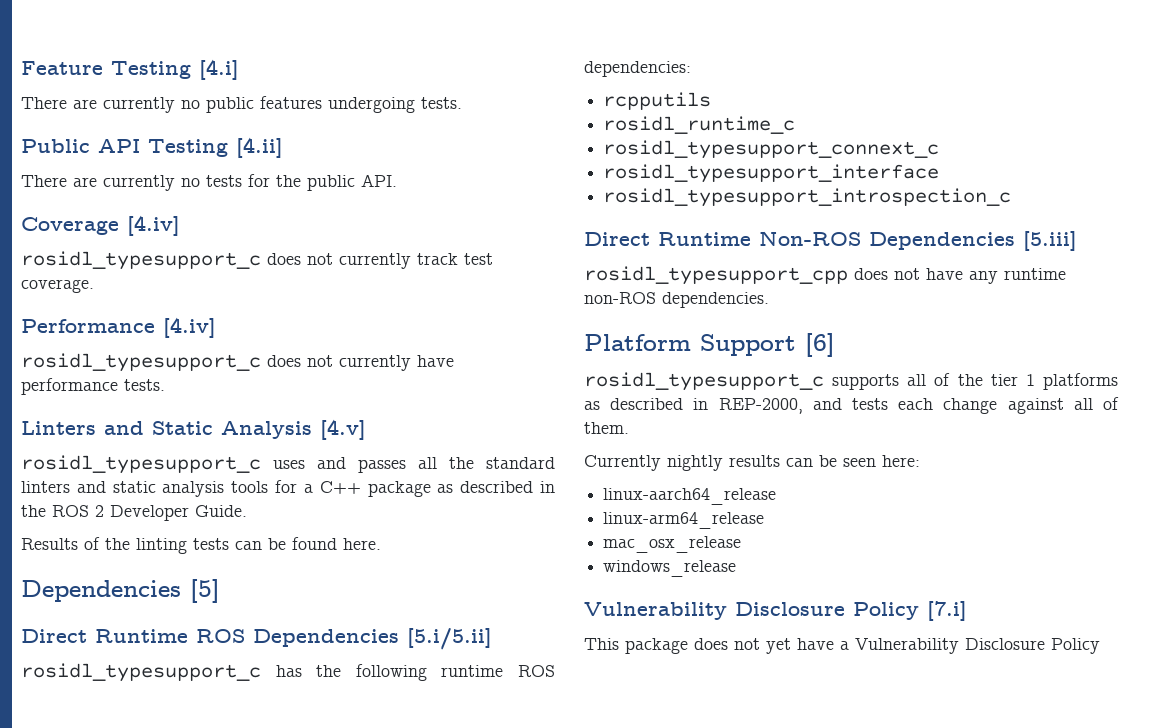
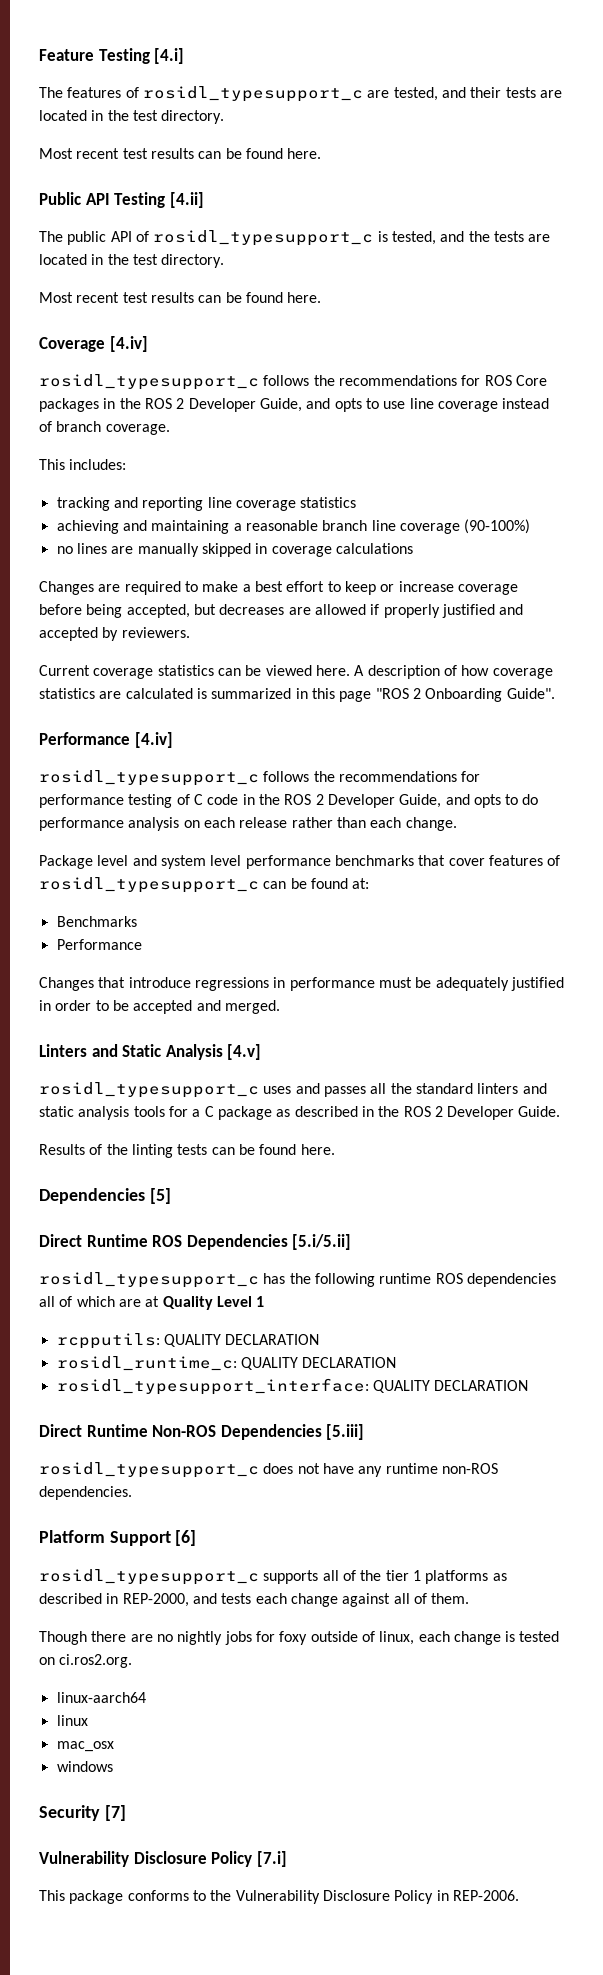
- There are currently no public features undergoing tests.
+ The features of rosidl_typesupport_c are tested, and their tests are located in the test directory.
+ Most recent test results can be found here.
  Public API Testing [4.ii]
- There are currently no tests for the public API.
+ The public API of rosidl_typesupport_c is tested, and the tests are located in the test directory.
+ Most recent test results can be found here.
  Coverage [4.iv]
- rosidl_typesupport_c does not currently track test coverage.
+ rosidl_typesupport_c follows the recommendations for ROS Core packages in the ROS 2 Developer Guide, and opts to use line coverage instead of branch coverage.
+ This includes:
+ tracking and reporting line coverage statistics
+ achieving and maintaining a reasonable branch line coverage (90-100%)
+ no lines are manually skipped in coverage calculations
+ Changes are required to make a best effort to keep or increase coverage before being accepted, but decreases are allowed if properly justified and accepted by reviewers.
+ Current coverage statistics can be viewed here. A description of how coverage statistics are calculated is summarized in this page "ROS 2 Onboarding Guide".
  Performance [4.iv]
- rosidl_typesupport_c does not currently have performance tests.
+ rosidl_typesupport_c follows the recommendations for performance testing of C code in the ROS 2 Developer Guide, and opts to do performance analysis on each release rather than each change.
+ Package level and system level performance benchmarks that cover features of rosidl_typesupport_c can be found at:
+ Benchmarks
+ Performance
+ Changes that introduce regressions in performance must be adequately justified in order to be accepted and merged.
- rosidl_typesupport_c uses and passes all the standard linters and static analysis tools for a C++ package as described in the ROS 2 Developer Guide.
+ rosidl_typesupport_c uses and passes all the standard linters and static analysis tools for a C package as described in the ROS 2 Developer Guide.
- rosidl_typesupport_c has the following runtime ROS dependencies:
- rcpputils
- rosidl_runtime_c
- rosidl_typesupport_connext_c
- rosidl_typesupport_interface
- rosidl_typesupport_introspection_c
+ rosidl_typesupport_c has the following runtime ROS dependencies all of which are at Quality Level 1
+ rcpputils: QUALITY DECLARATION
+ rosidl_runtime_c: QUALITY DECLARATION
+ rosidl_typesupport_interface: QUALITY DECLARATION
- rosidl_typesupport_cpp does not have any runtime non-ROS dependencies.
+ rosidl_typesupport_c does not have any runtime non-ROS dependencies.
- Currently nightly results can be seen here:
- linux-aarch64_release
- linux-arm64_release
- mac_osx_release
- windows_release
+ Though there are no nightly jobs for foxy outside of linux, each change is tested on ci.ros2.org.
+ linux-aarch64
+ linux
+ mac_osx
+ windows
+ Security [7]
- This package does not yet have a Vulnerability Disclosure Policy
+ This package conforms to the Vulnerability Disclosure Policy in REP-2006.

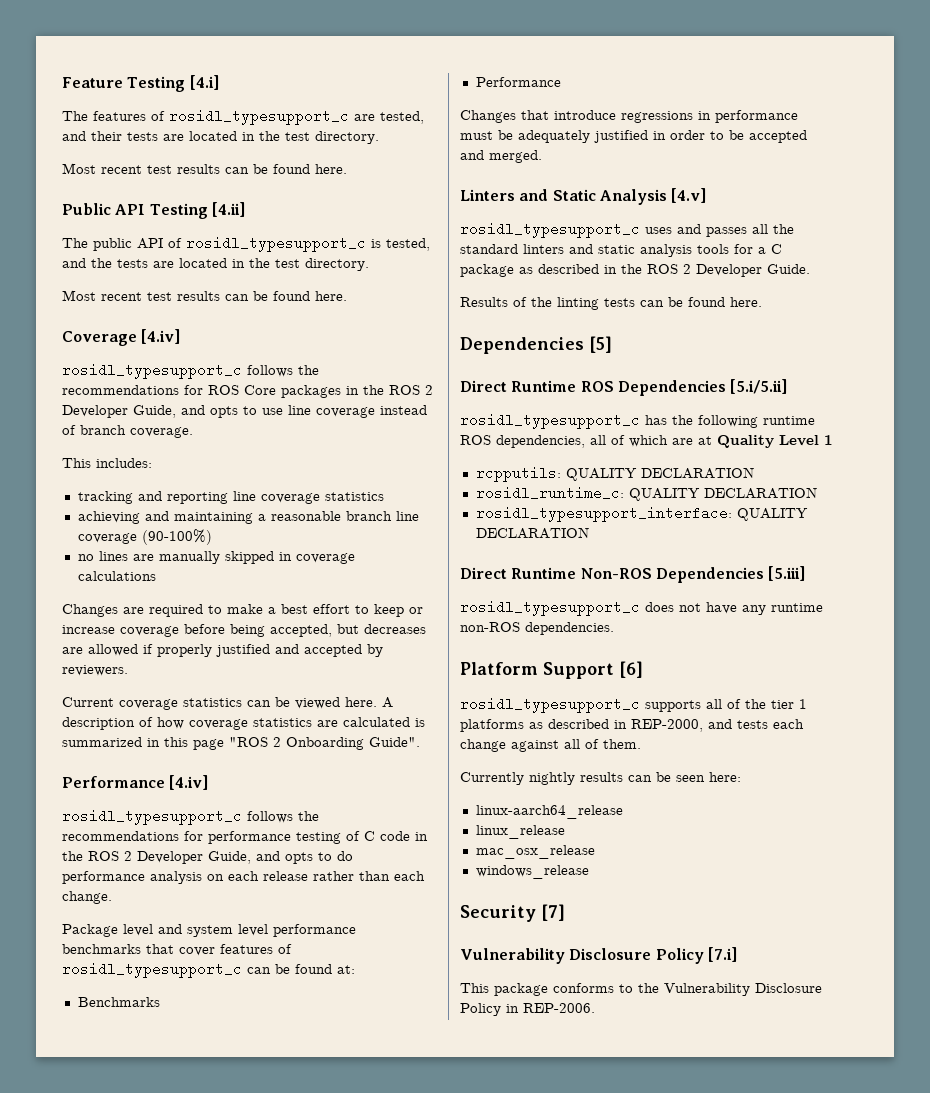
- rosidl_typesupport_c has the following runtime ROS dependencies all of which are at Quality Level 1
+ rosidl_typesupport_c has the following runtime ROS dependencies, all of which are at Quality Level 1
- Though there are no nightly jobs for foxy outside of linux, each change is tested on ci.ros2.org.
- linux-aarch64
- linux
- mac_osx
- windows
+ Currently nightly results can be seen here:
+ linux-aarch64_release
+ linux_release
+ mac_osx_release
+ windows_release

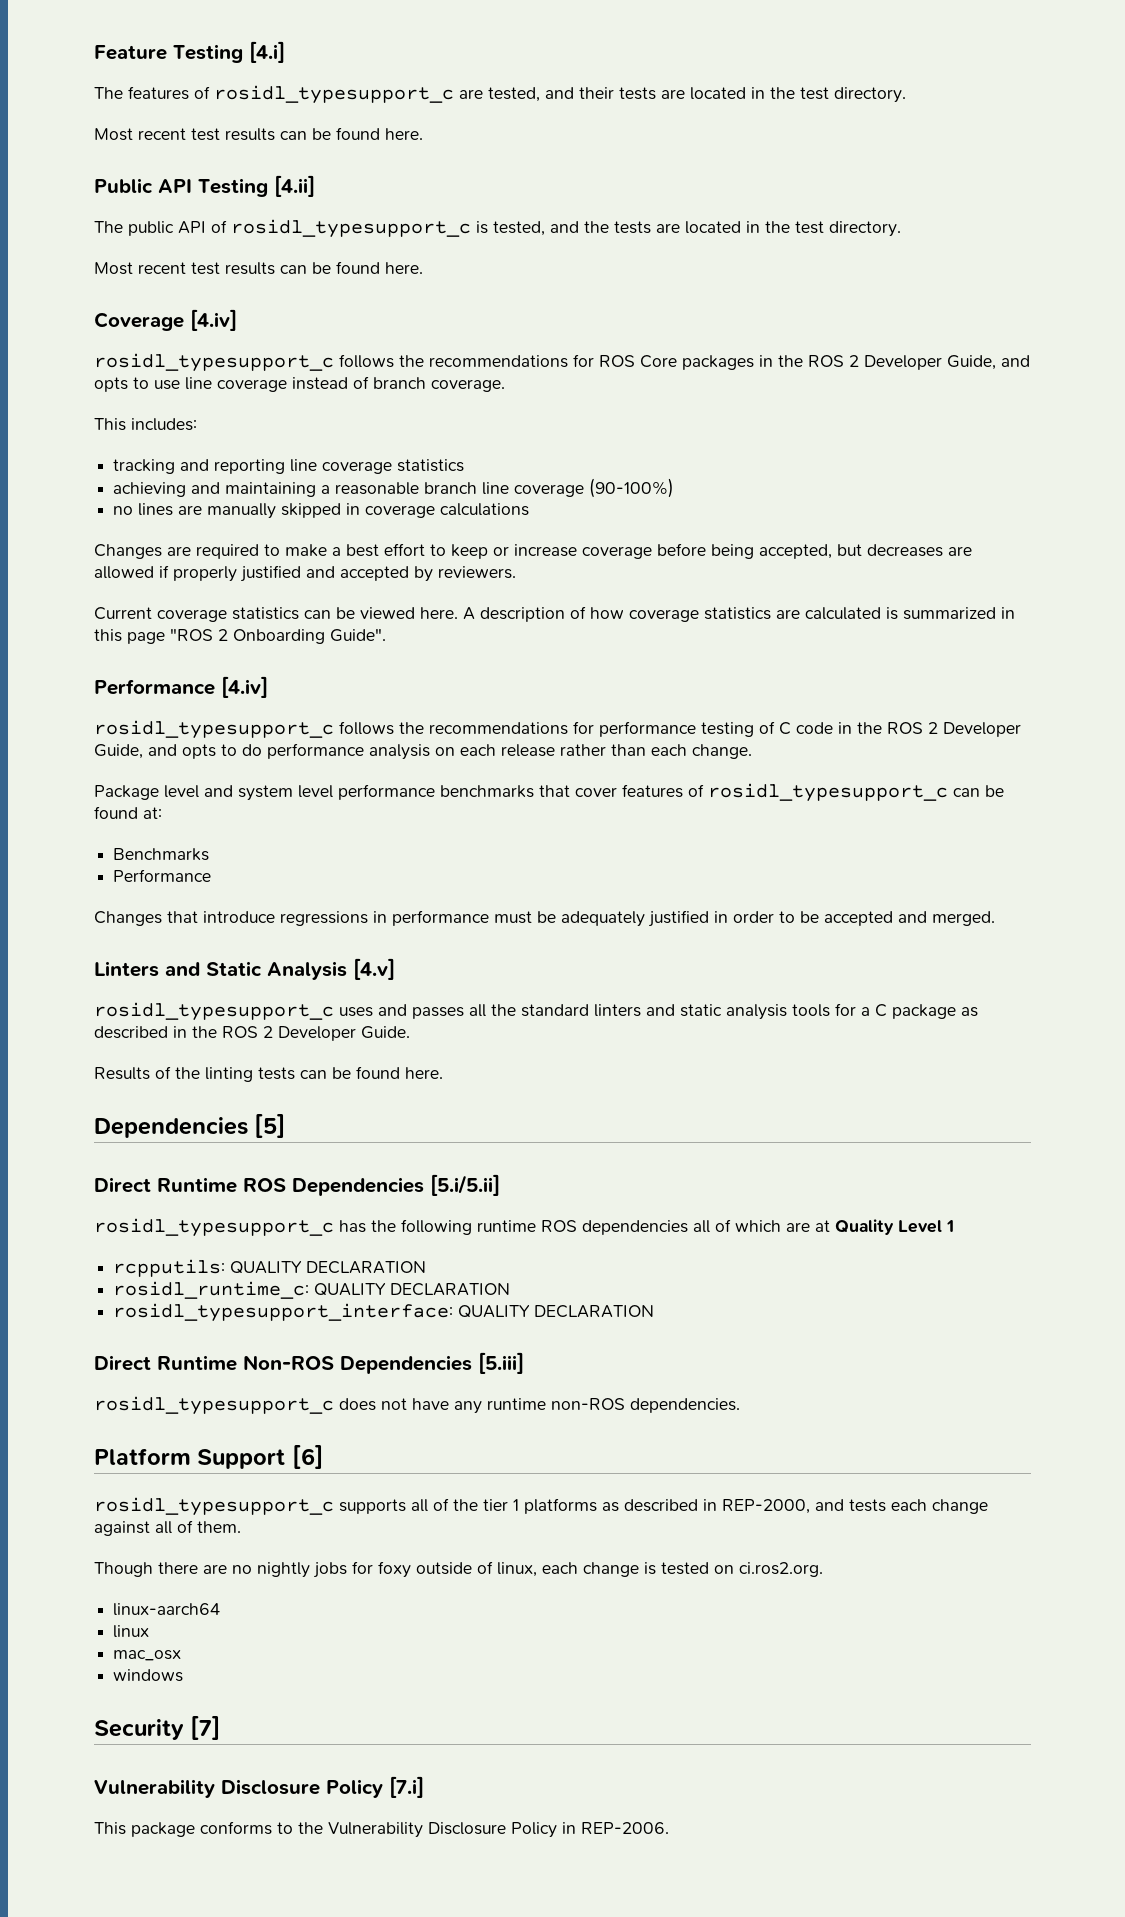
- rosidl_typesupport_c has the following runtime ROS dependencies, all of which are at Quality Level 1
+ rosidl_typesupport_c has the following runtime ROS dependencies all of which are at Quality Level 1
- Currently nightly results can be seen here:
- linux-aarch64_release
- linux_release
- mac_osx_release
- windows_release
+ Though there are no nightly jobs for foxy outside of linux, each change is tested on ci.ros2.org.
+ linux-aarch64
+ linux
+ mac_osx
+ windows

